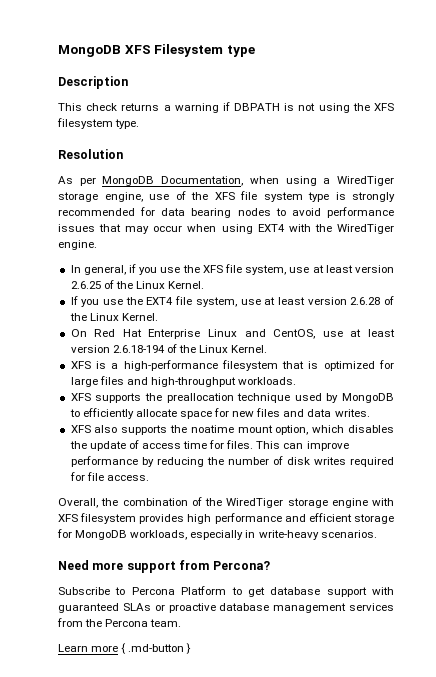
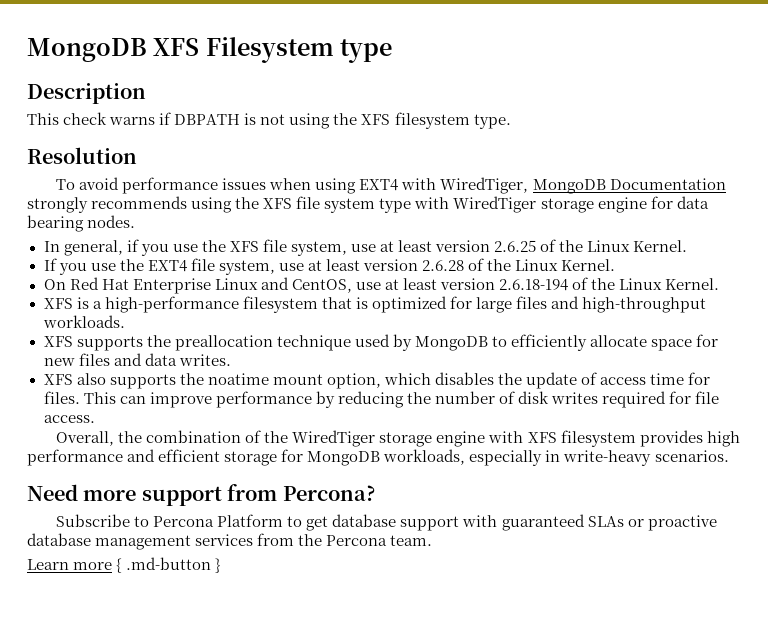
- This check returns a warning if DBPATH is not using the XFS filesystem type.
+ This check warns if DBPATH is not using the XFS filesystem type.
- As per MongoDB Documentation, when using a WiredTiger storage engine, use of the XFS file system type is strongly recommended for data bearing nodes to avoid performance issues that may occur when using EXT4 with the WiredTiger engine.
+ To avoid performance issues when using EXT4 with WiredTiger, MongoDB Documentation strongly recommends using the XFS file system type with WiredTiger storage engine for data bearing nodes.

